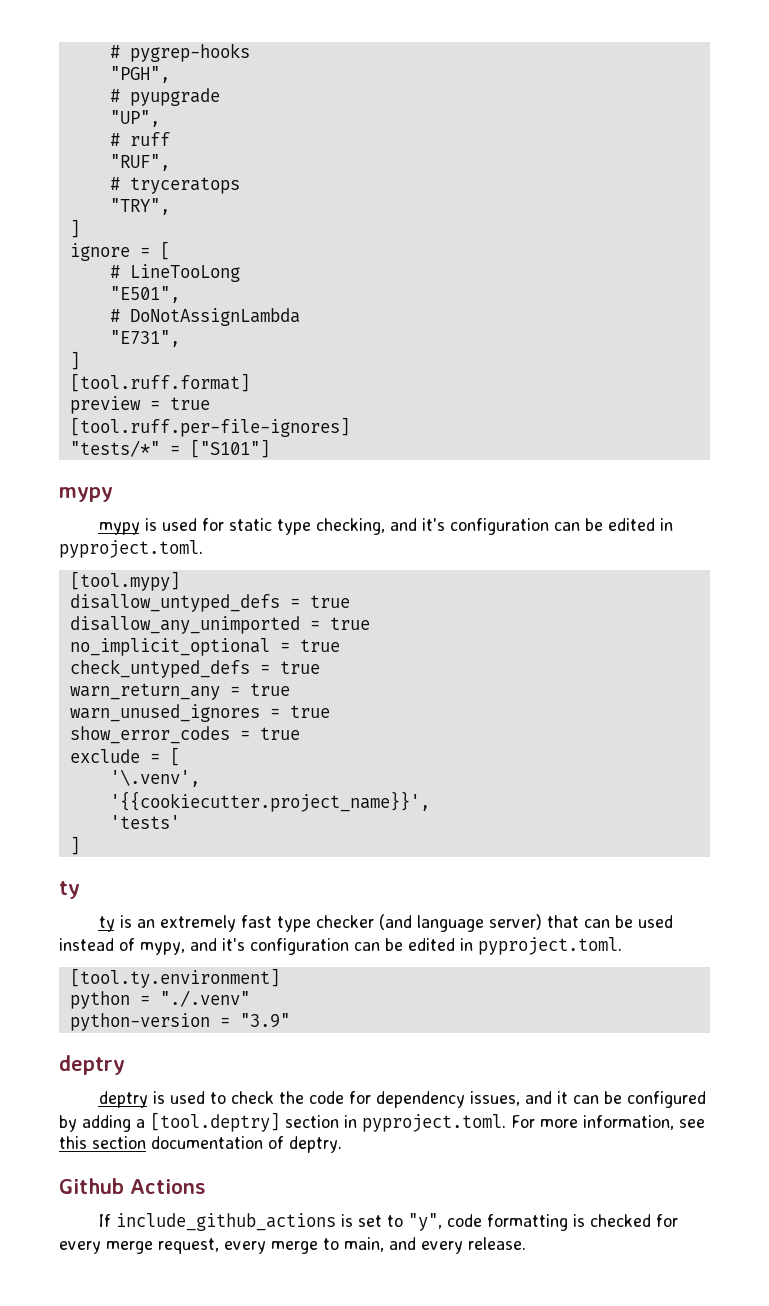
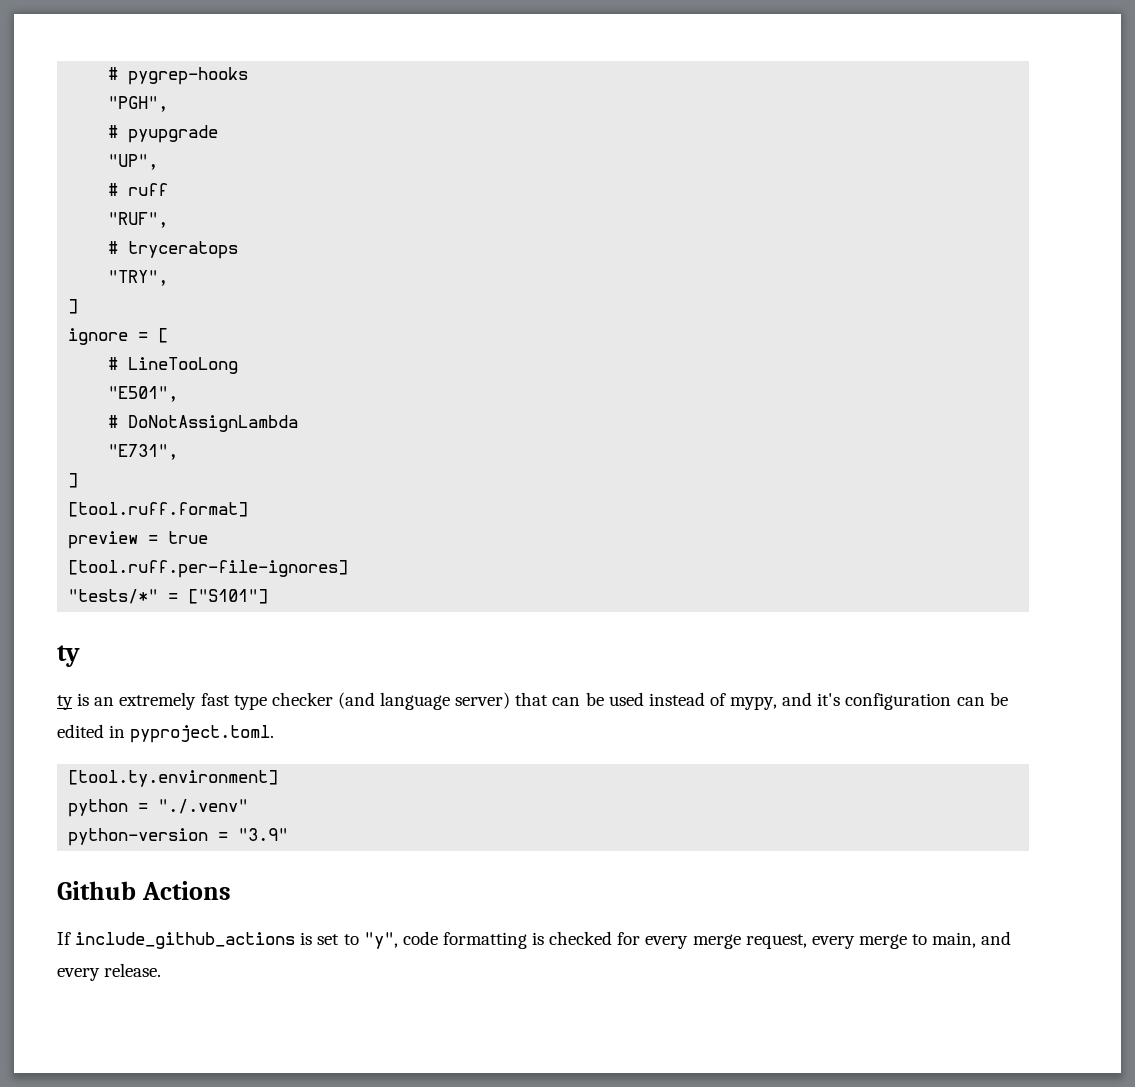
  "tests/*" = ["S101"]
- mypy
- mypy is used for static type checking, and it's configuration can be edited in pyproject.toml.
- [tool.mypy]
- disallow_untyped_defs = true
- disallow_any_unimported = true
- no_implicit_optional = true
- check_untyped_defs = true
- warn_return_any = true
- warn_unused_ignores = true
- show_error_codes = true
- exclude = [
- '\.venv',
- '{{cookiecutter.project_name}}',
- 'tests'
- ]
  python-version = "3.9"
- deptry
- deptry is used to check the code for dependency issues, and it can be configured by adding a [tool.deptry] section in pyproject.toml. For more information, see this section documentation of deptry.

